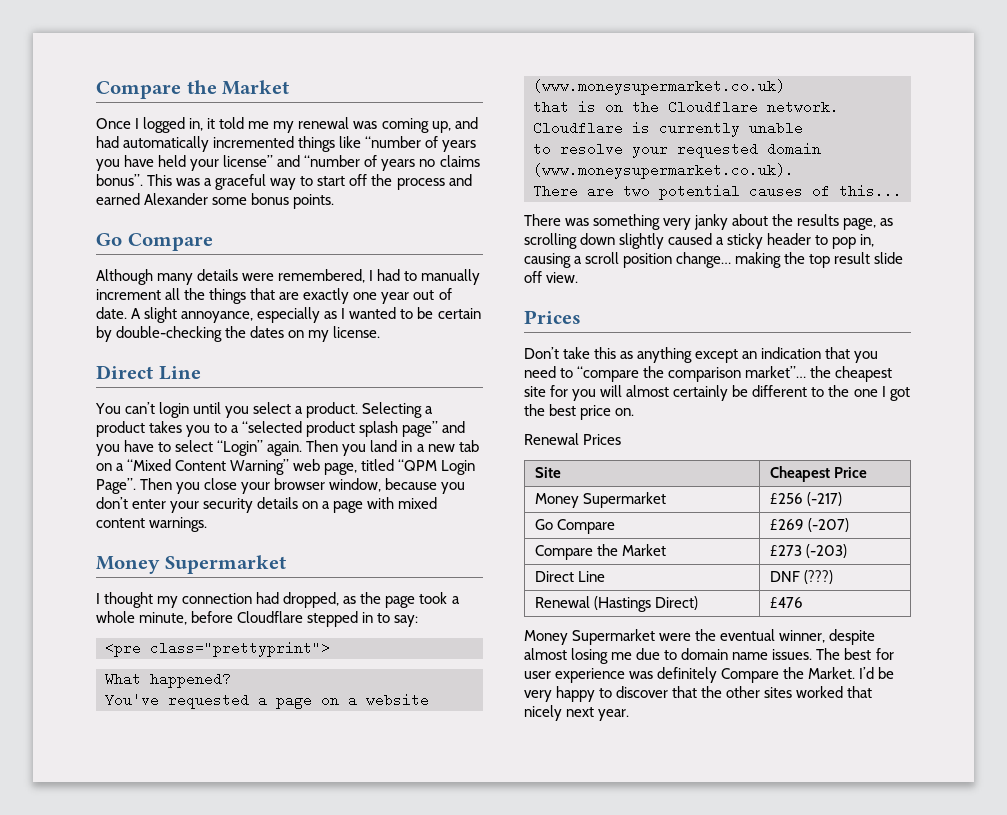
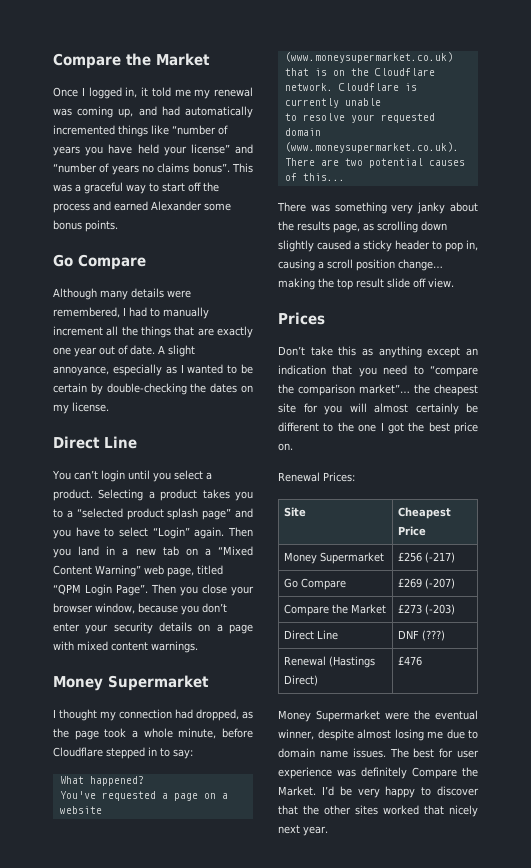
- <pre class="prettyprint">
- Renewal Prices
+ Renewal Prices:

